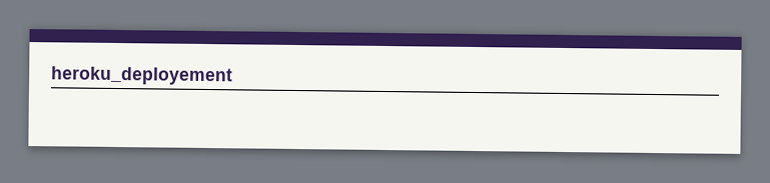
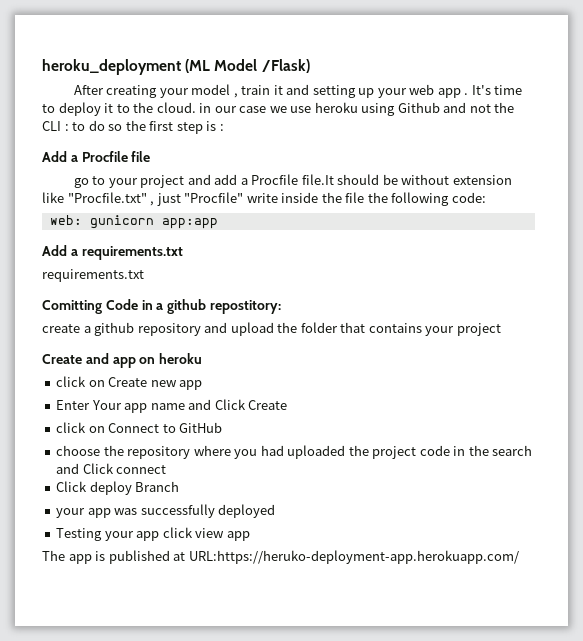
- heroku_deployement
+ heroku_deployment (ML Model /Flask)
+ After creating your model , train it and setting up your web app . It's time to deploy it to the cloud. in our case we use heroku using Github and not the CLI : to do so the first step is :
+ Add a Procfile file
+ go to your project and add a Procfile file.It should be without extension like "Procfile.txt" , just "Procfile" write inside the file the following code:
+ web: gunicorn app:app
+ Add a requirements.txt
+ requirements.txt
+ Comitting Code in a github repostitory:
+ create a github repository and upload the folder that contains your project
+ Create and app on heroku
+ click on Create new app
+ Enter Your app name and Click Create
+ click on Connect to GitHub
+ choose the repository where you had uploaded the project code in the search and Click connect
+ Click deploy Branch
+ your app was successfully deployed
+ Testing your app click view app
+ The app is published at URL:https://heruko-deployment-app.herokuapp.com/

